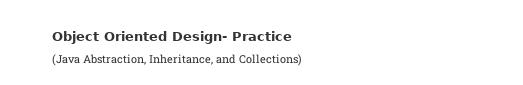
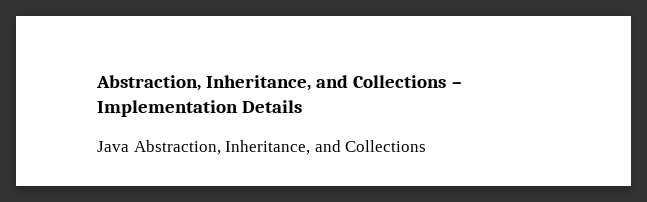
- Object Oriented Design- Practice
- (Java Abstraction, Inheritance, and Collections)
+ Abstraction, Inheritance, and Collections – Implementation Details
+ Java Abstraction, Inheritance, and Collections

